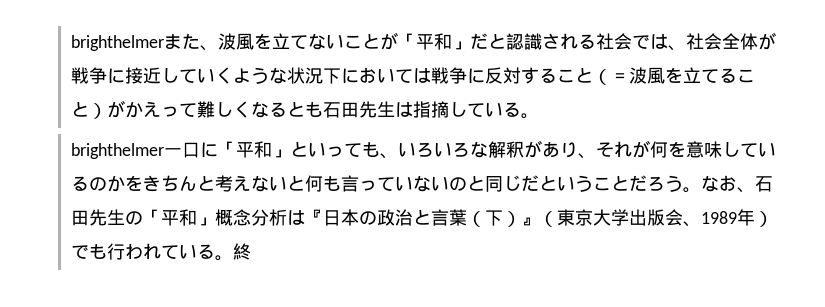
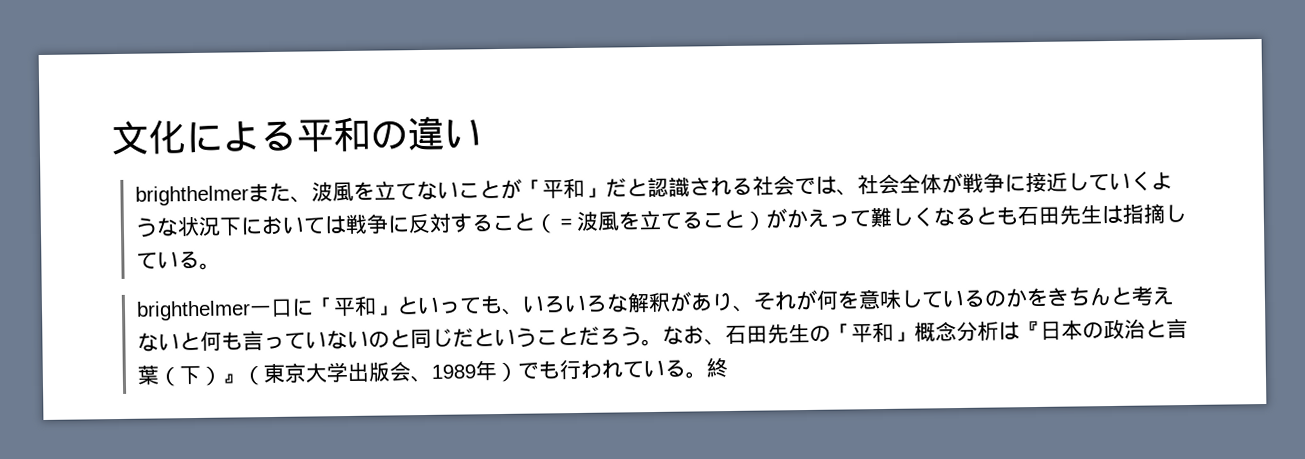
+ 文化による平和の違い

